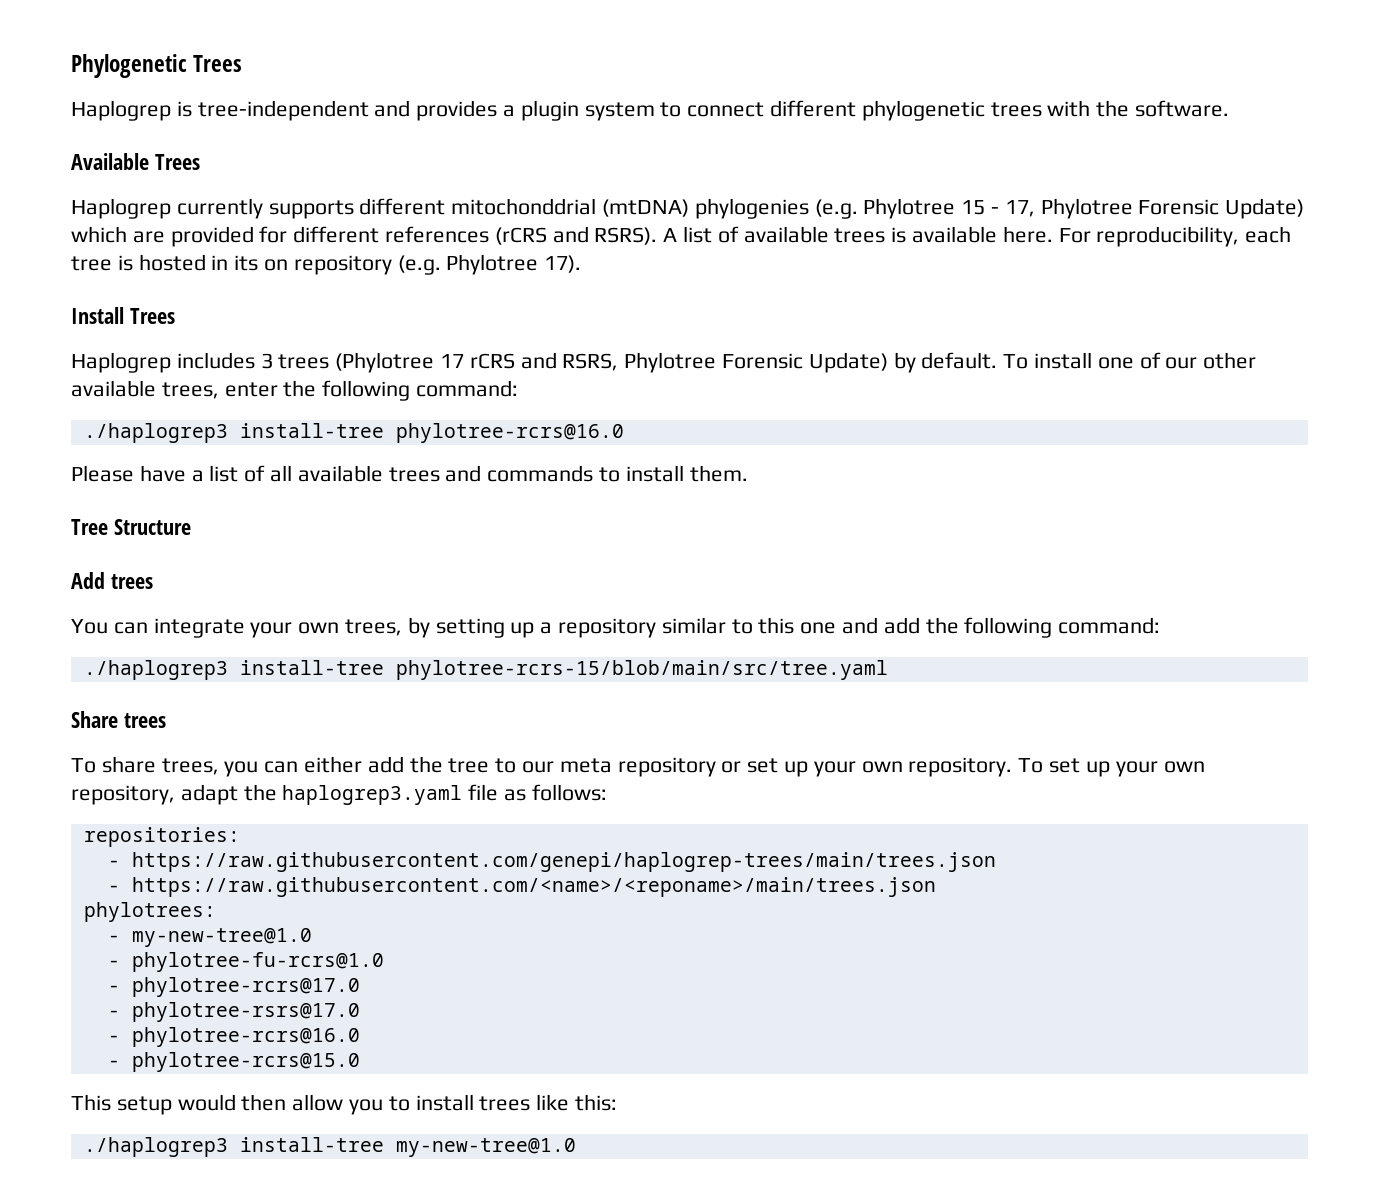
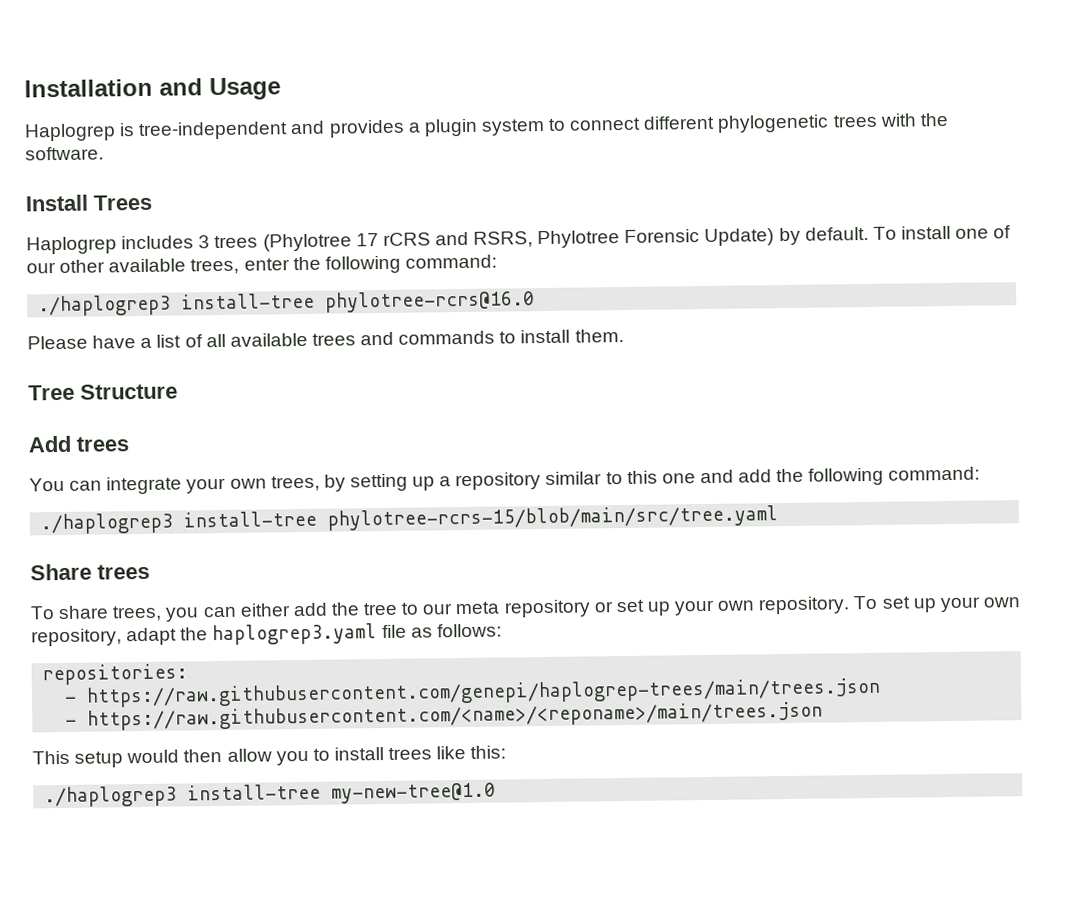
- Phylogenetic Trees
+ Installation and Usage
- Available Trees
- Haplogrep currently supports different mitochonddrial (mtDNA) phylogenies (e.g. Phylotree 15 - 17, Phylotree Forensic Update) which are provided for different references (rCRS and RSRS). A list of available trees is available here. For reproducibility, each tree is hosted in its on repository (e.g. Phylotree 17).
- phylotrees:
- - my-new-tree@1.0
- - phylotree-fu-rcrs@1.0
- - phylotree-rcrs@17.0
- - phylotree-rsrs@17.0
- - phylotree-rcrs@16.0
- - phylotree-rcrs@15.0

